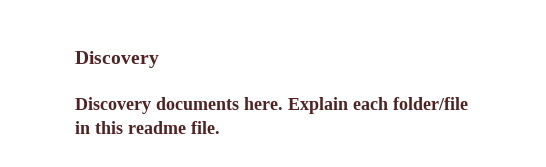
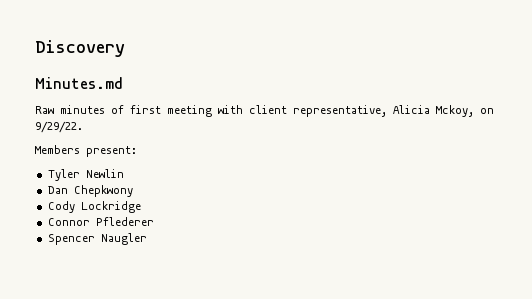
- Discovery documents here. Explain each folder/file in this readme file.
+ Minutes.md
+ Raw minutes of first meeting with client representative, Alicia Mckoy, on 9/29/22.
+ Members present:
+ Tyler Newlin
+ Dan Chepkwony
+ Cody Lockridge
+ Connor Pflederer
+ Spencer Naugler

